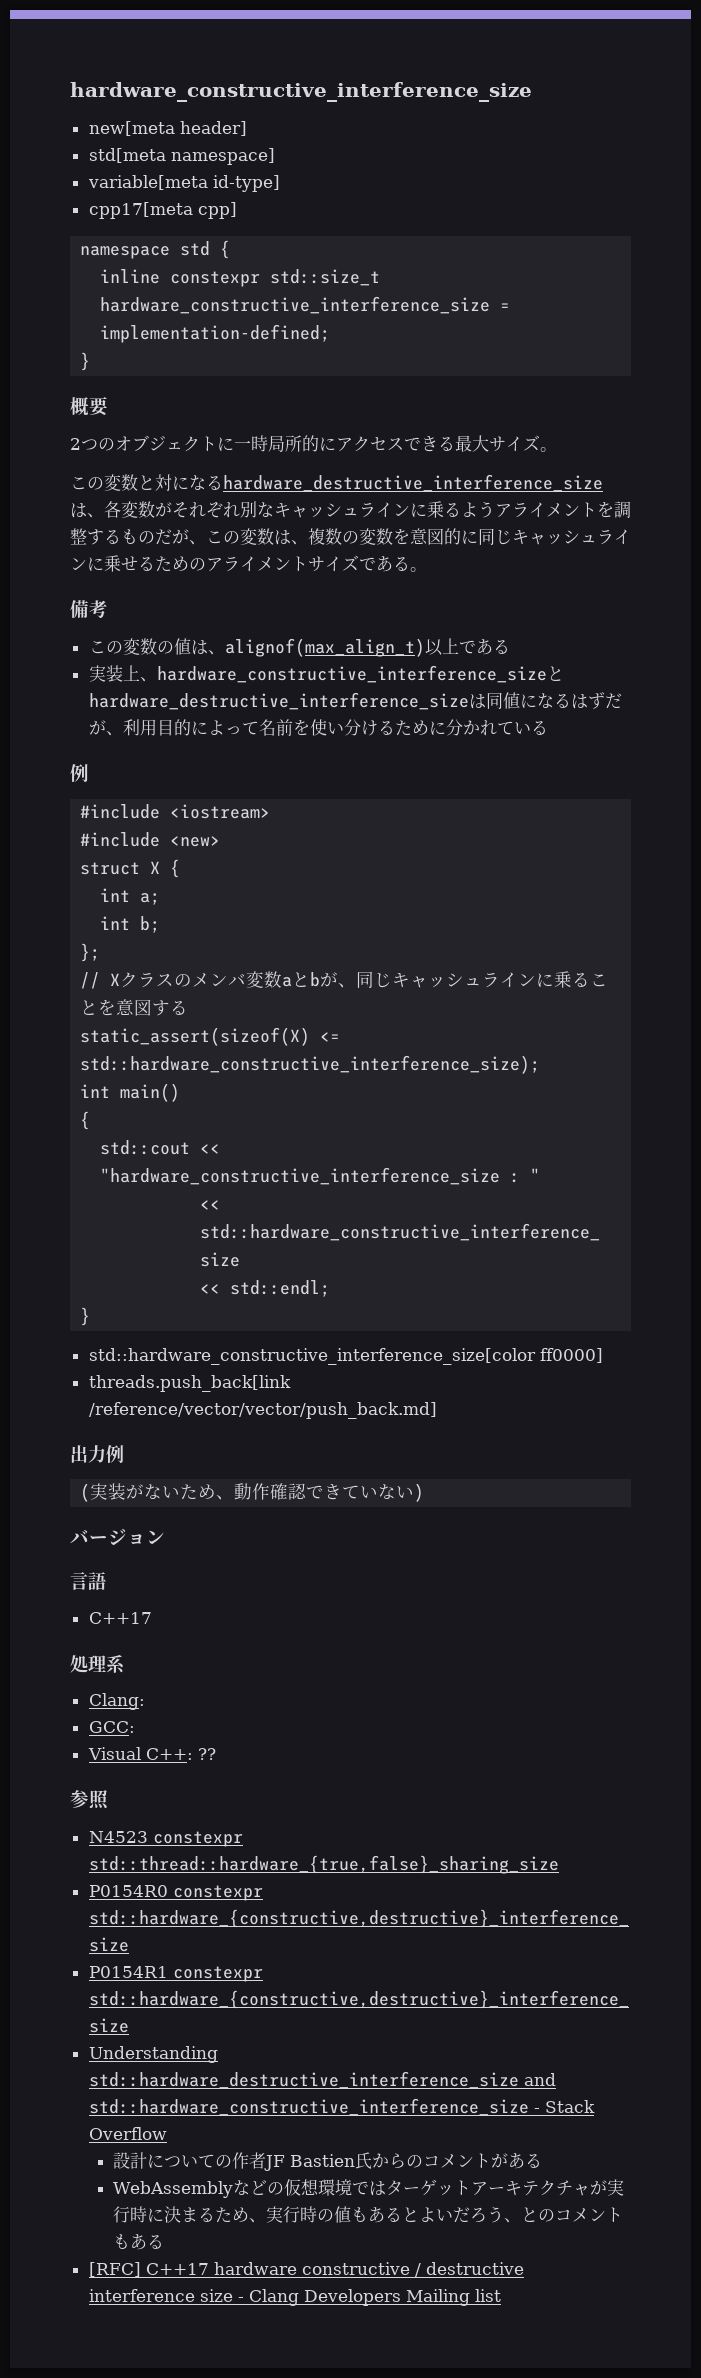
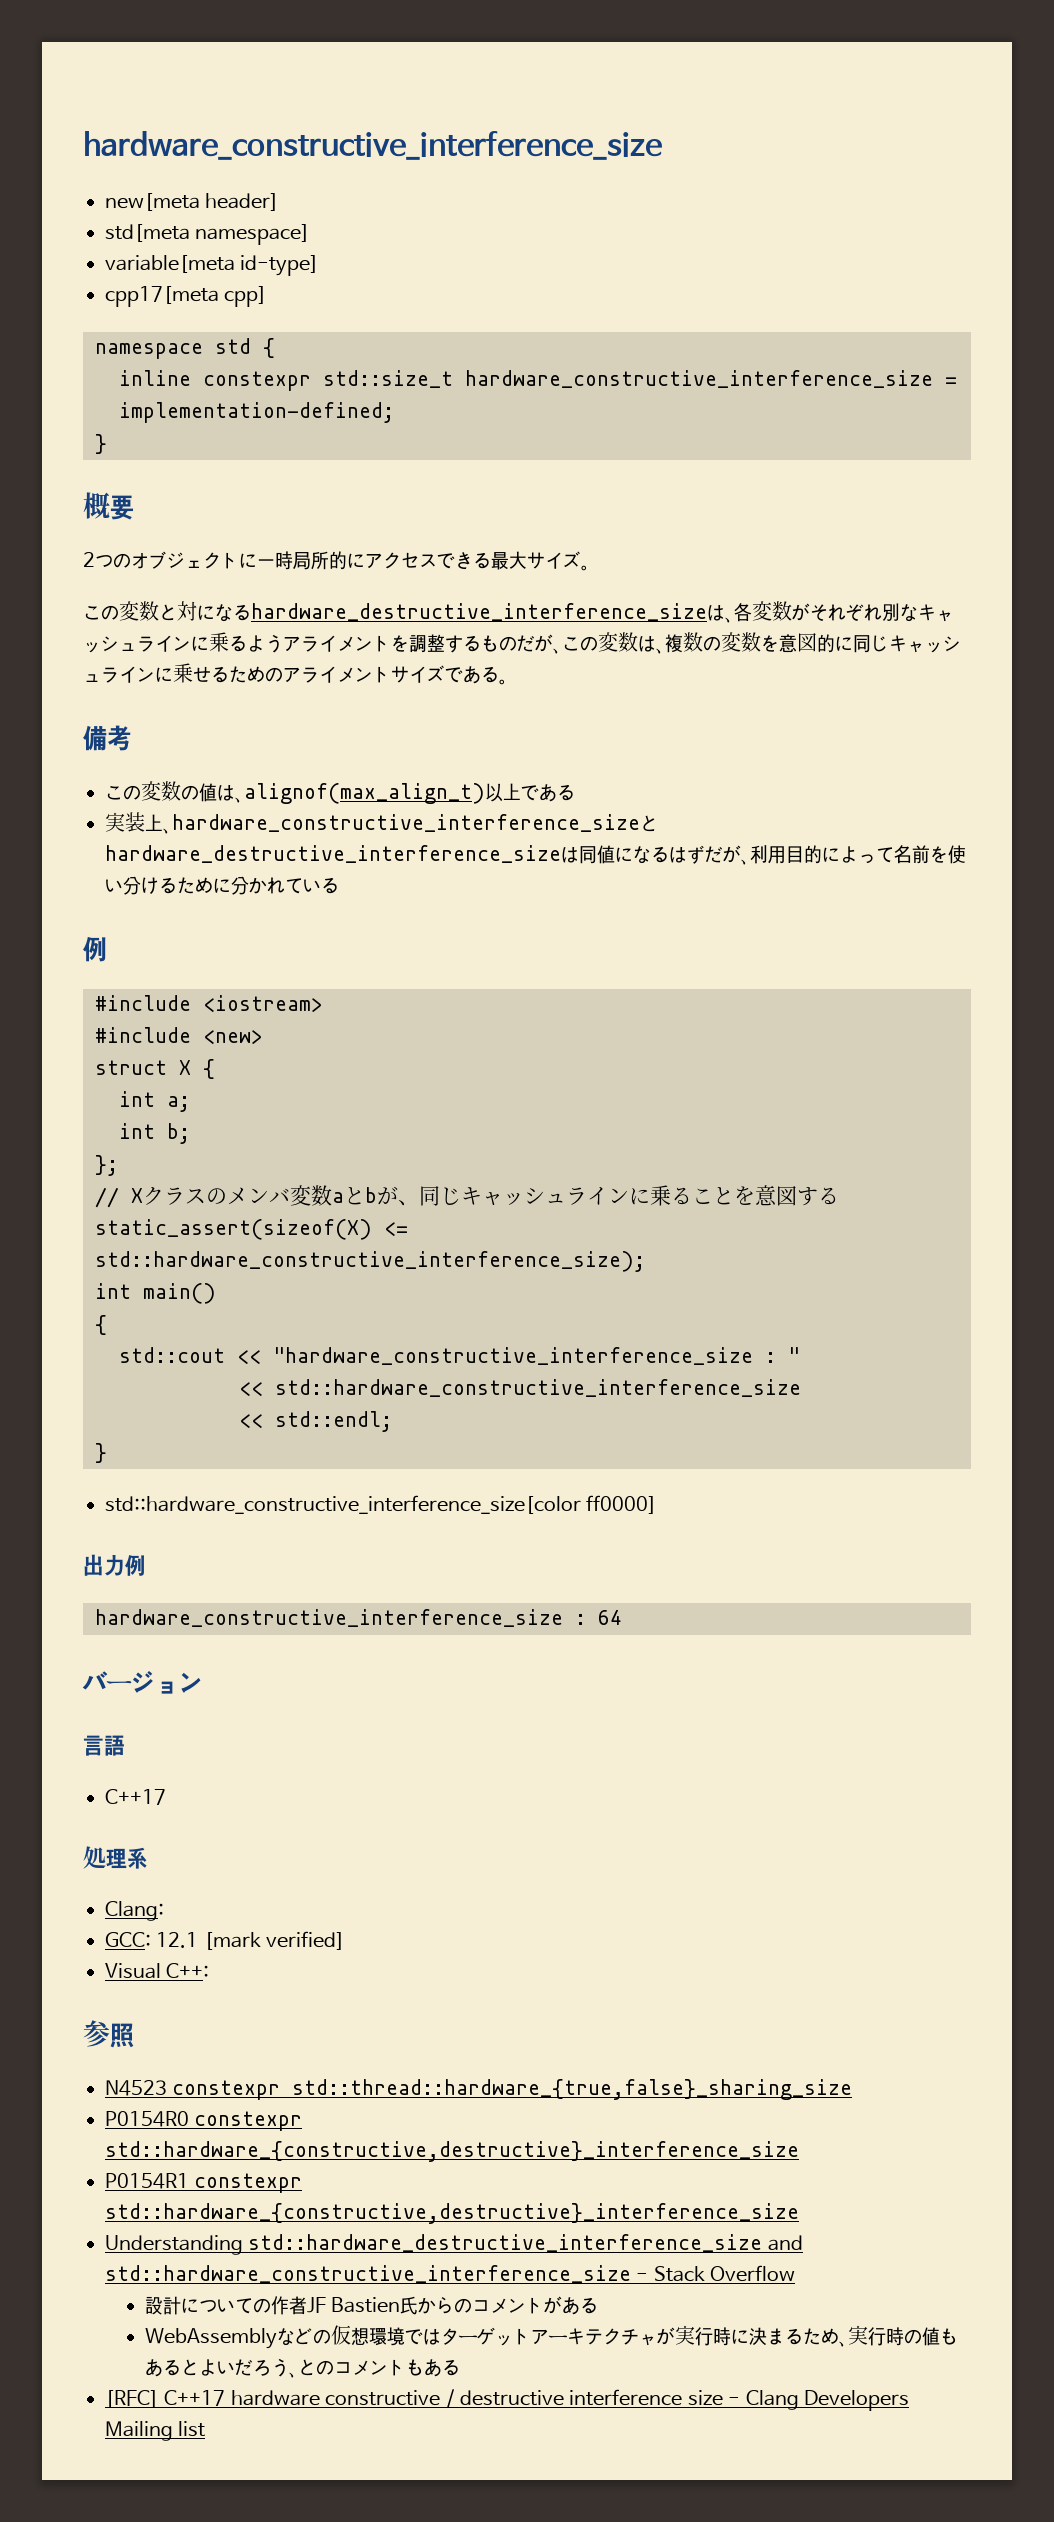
- threads.push_back[link /reference/vector/vector/push_back.md]
- (実装がないため、動作確認できていない)
+ hardware_constructive_interference_size : 64
- GCC:
+ GCC: 12.1 [mark verified]
- Visual C++: ??
+ Visual C++:

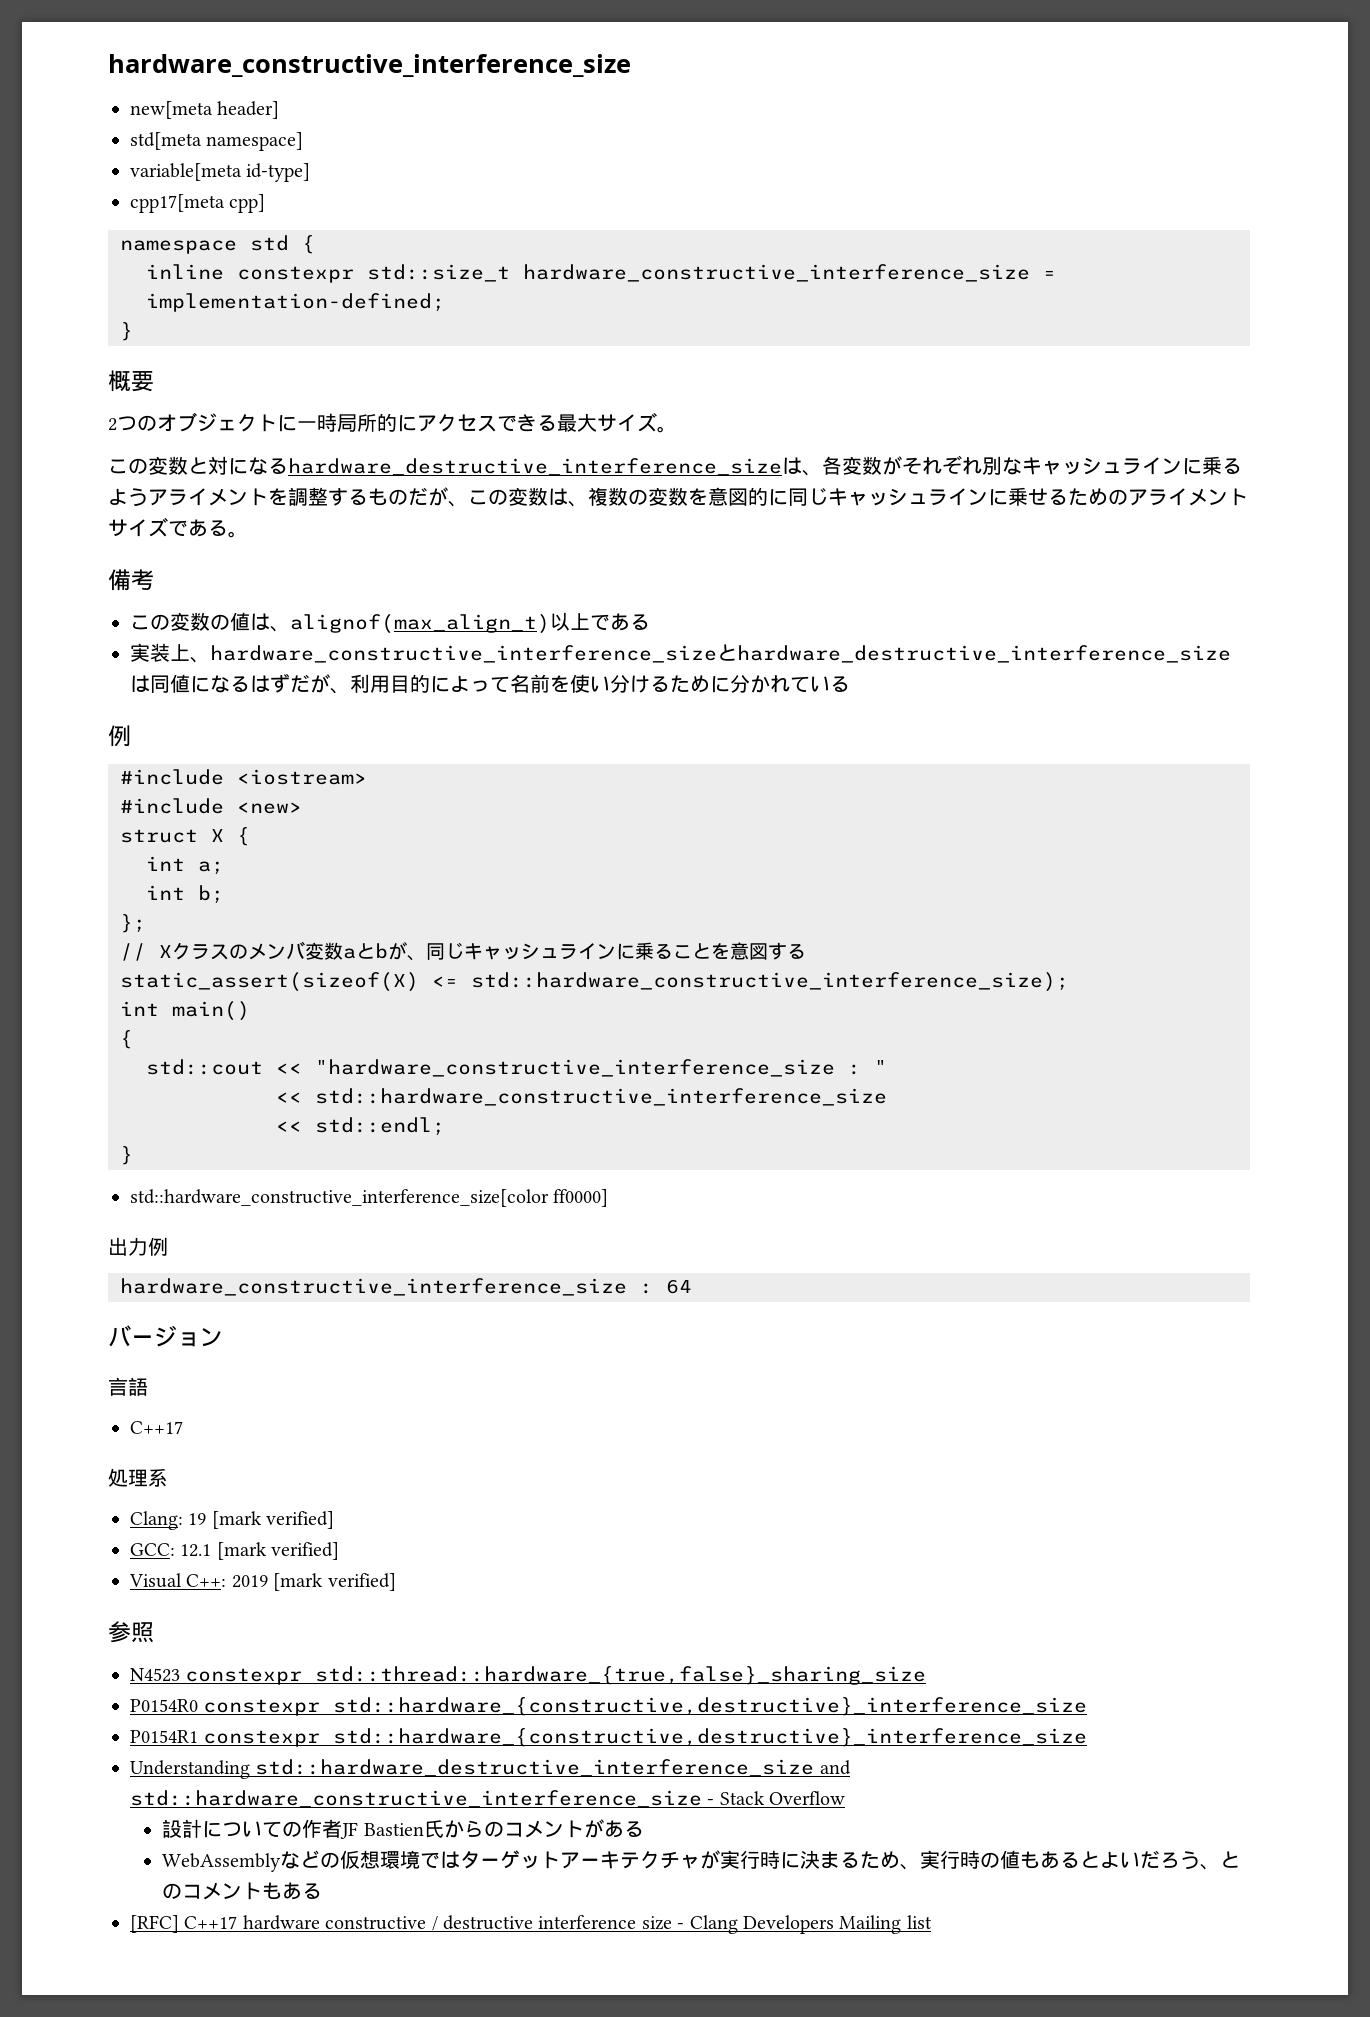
- Clang:
+ Clang: 19 [mark verified]
- Visual C++:
+ Visual C++: 2019 [mark verified]

